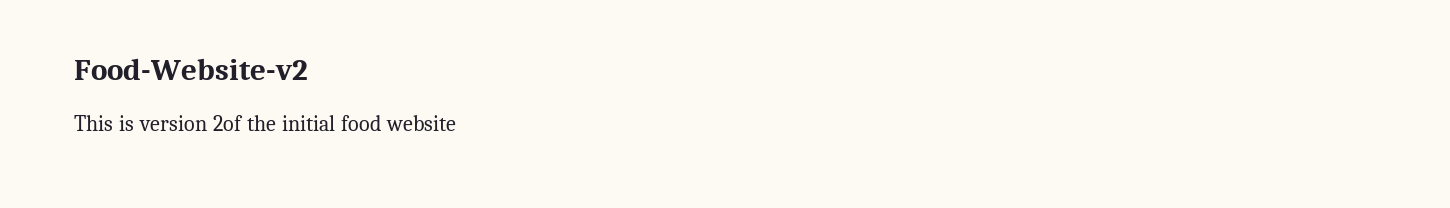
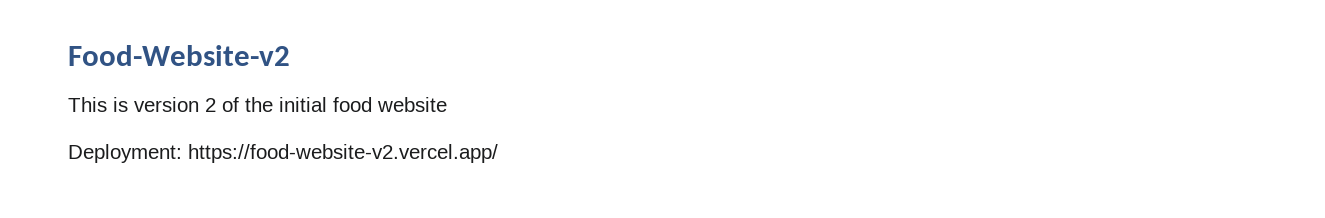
- This is version 2of the initial food website
+ This is version 2 of the initial food website
+ Deployment: https://food-website-v2.vercel.app/

